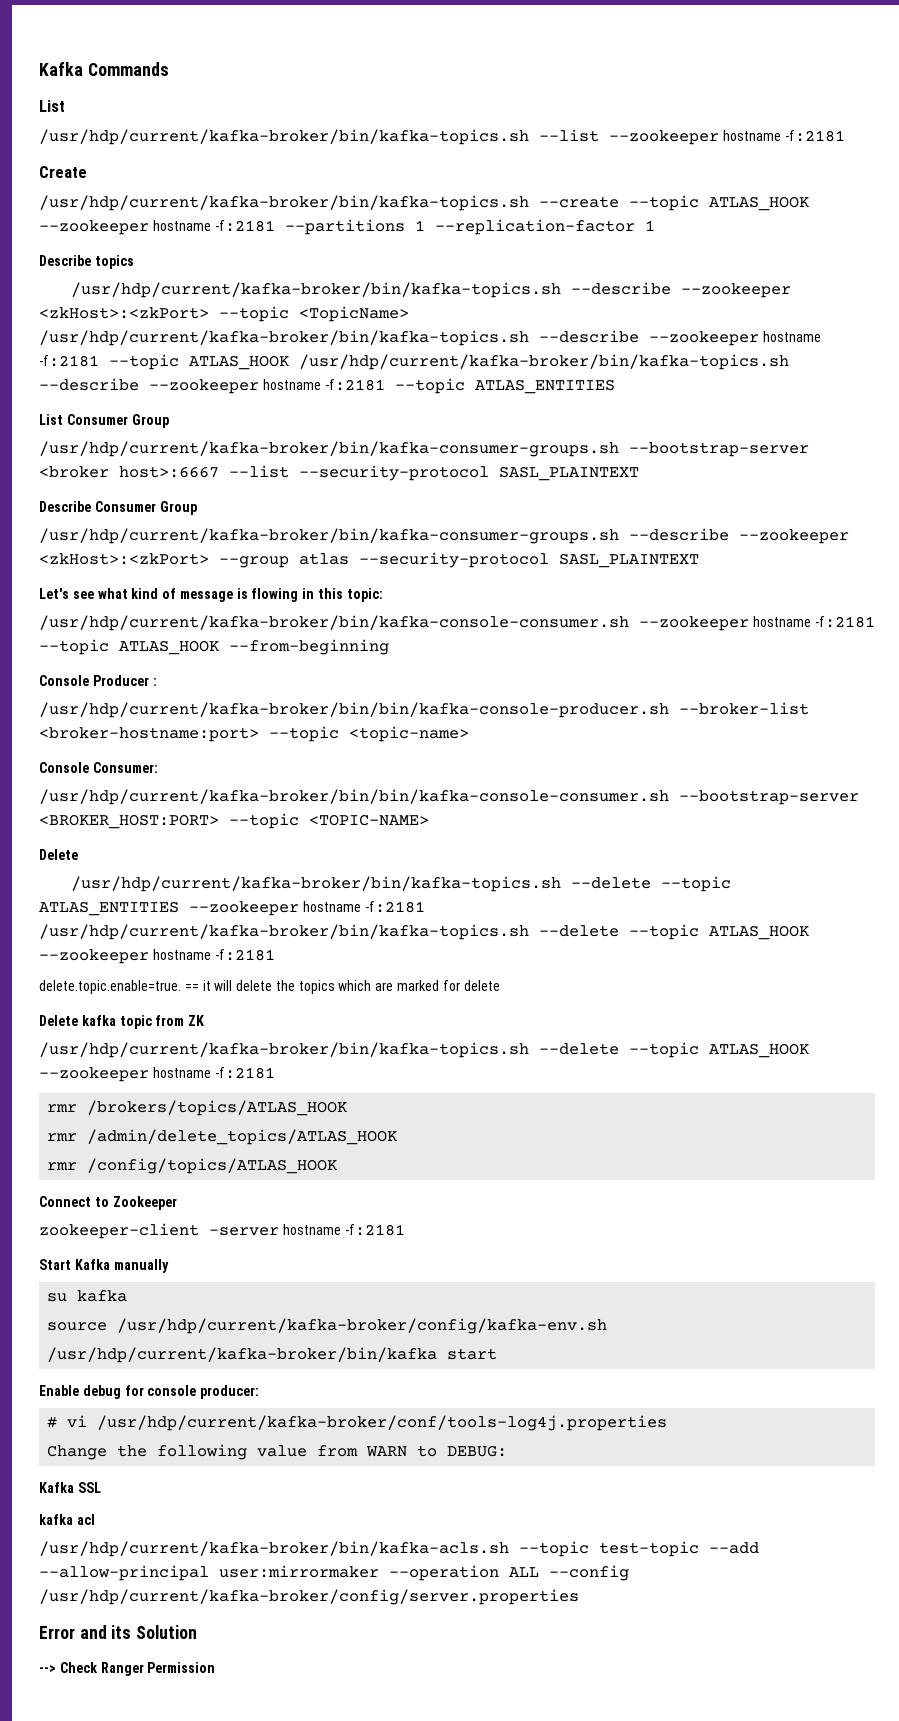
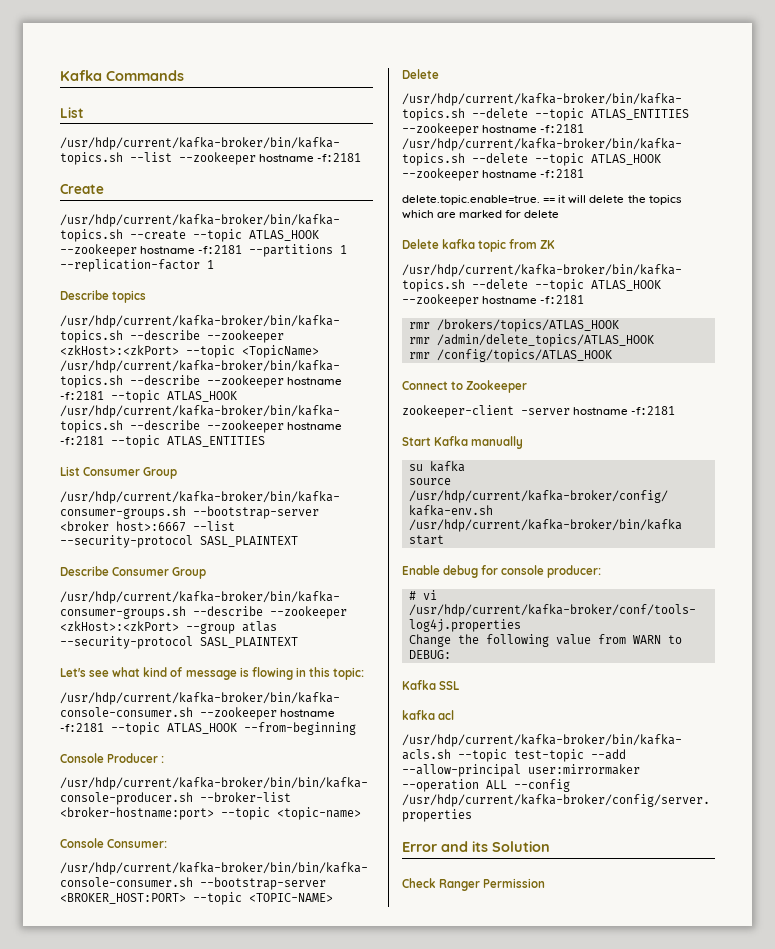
- --> Check Ranger Permission
+ Check Ranger Permission

